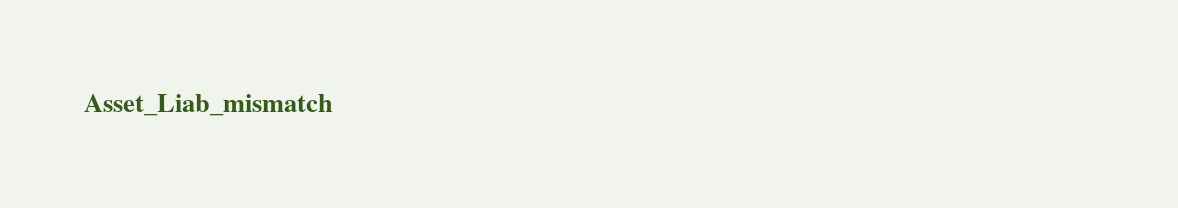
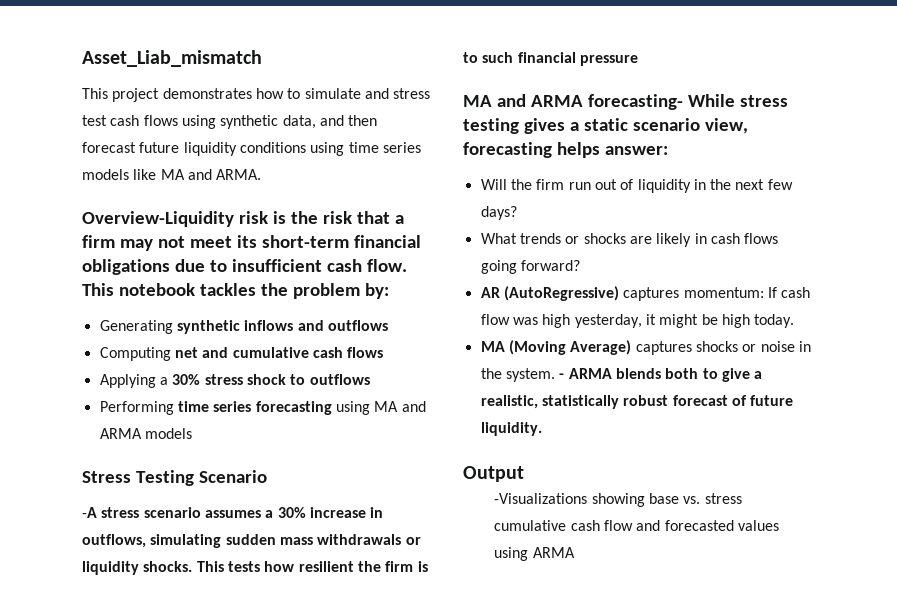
+ This project demonstrates how to simulate and stress test cash flows using synthetic data, and then forecast future liquidity conditions using time series models like MA and ARMA.
+ Overview-Liquidity risk is the risk that a firm may not meet its short-term financial obligations due to insufficient cash flow. This notebook tackles the problem by:
+ Generating synthetic inflows and outflows
+ Computing net and cumulative cash flows
+ Applying a 30% stress shock to outflows
+ Performing time series forecasting using MA and ARMA models
+ Stress Testing Scenario
+ -A stress scenario assumes a 30% increase in outflows, simulating sudden mass withdrawals or liquidity shocks. This tests how resilient the firm is to such financial pressure
+ MA and ARMA forecasting- While stress testing gives a static scenario view, forecasting helps answer:
+ Will the firm run out of liquidity in the next few days?
+ What trends or shocks are likely in cash flows going forward?
+ AR (AutoRegressive) captures momentum: If cash flow was high yesterday, it might be high today.
+ MA (Moving Average) captures shocks or noise in the system. - ARMA blends both to give a realistic, statistically robust forecast of future liquidity.
+ Output
+ -Visualizations showing base vs. stress cumulative cash flow and forecasted values using ARMA

